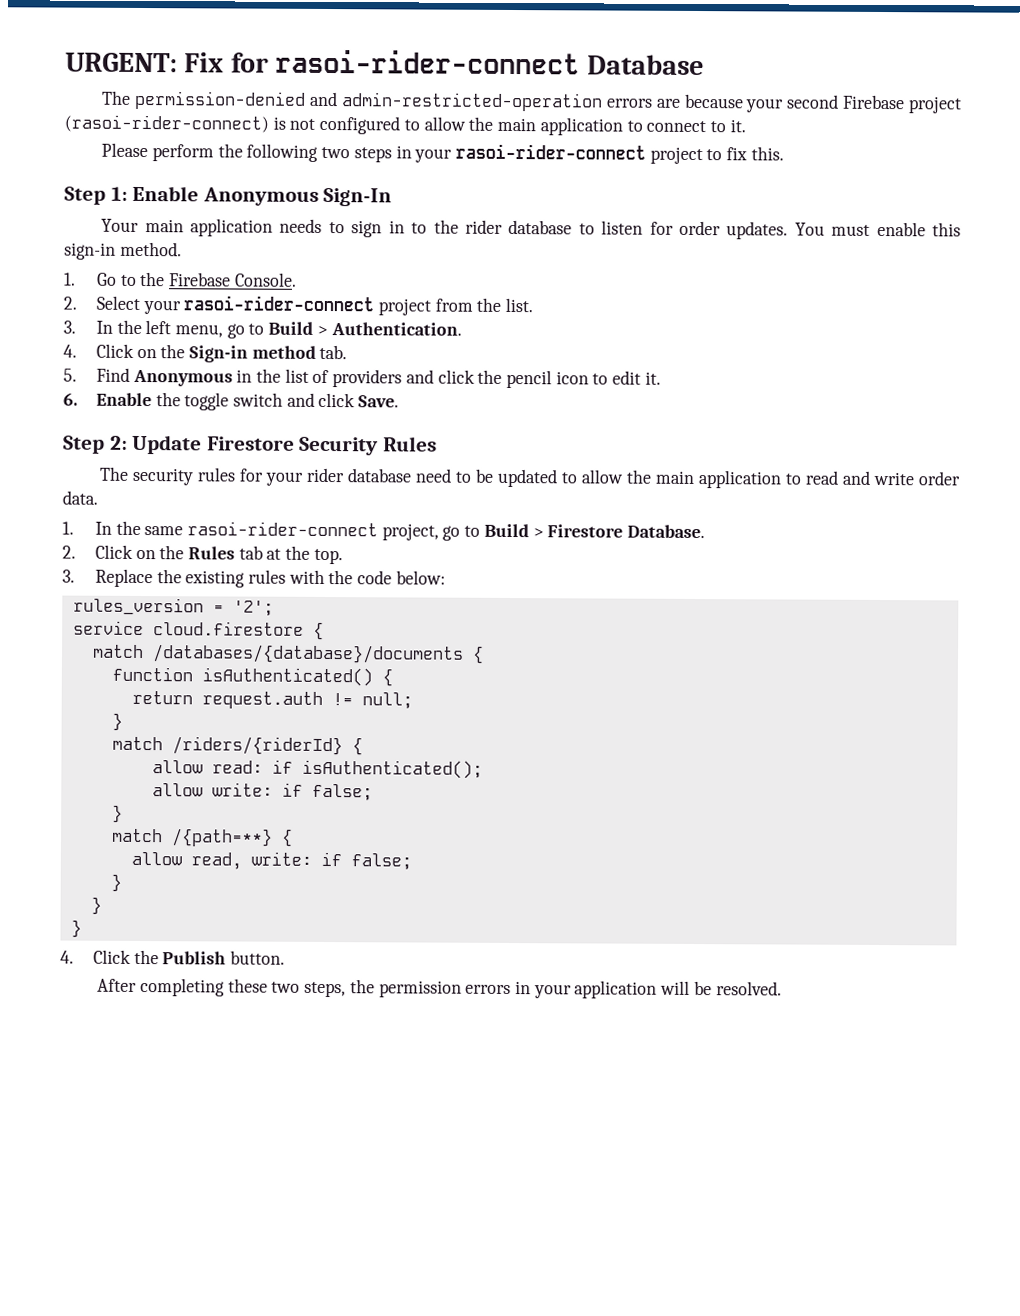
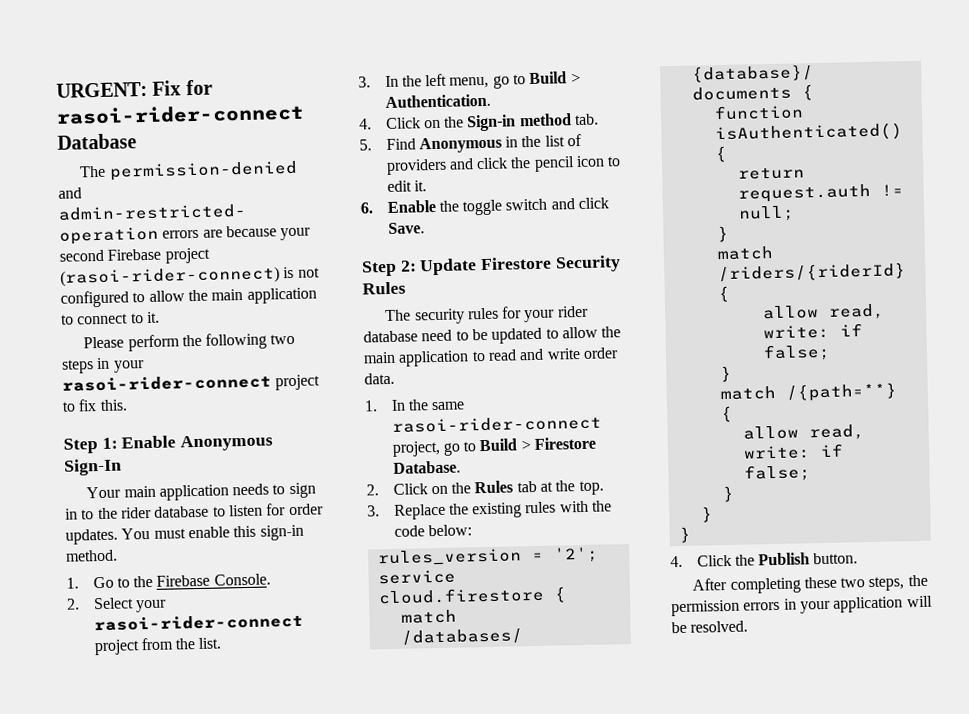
  match /riders/{riderId} {
- allow read: if isAuthenticated();
- allow write: if false;
+ allow read, write: if false;

